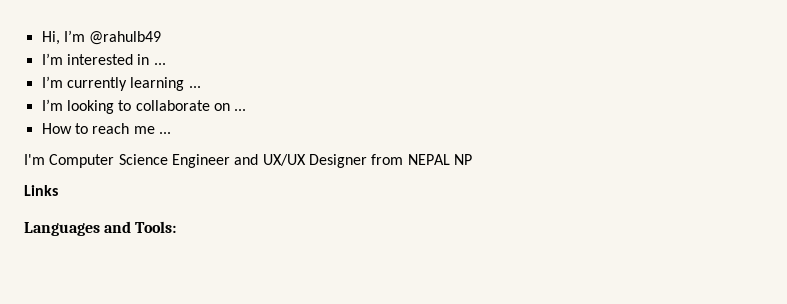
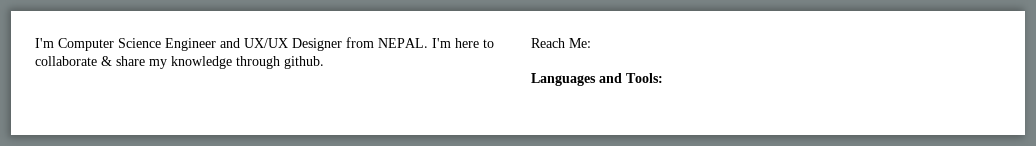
- Hi, I’m @rahulb49
- I’m interested in ...
- I’m currently learning ...
- I’m looking to collaborate on ...
- How to reach me ...
- I'm Computer Science Engineer and UX/UX Designer from NEPAL NP
- Links
+ I'm Computer Science Engineer and UX/UX Designer from NEPAL. I'm here to collaborate & share my knowledge through github.
+ Reach Me:

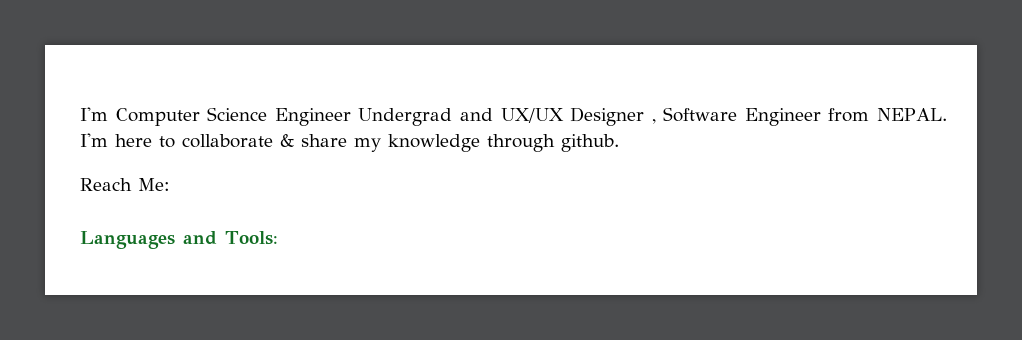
- I'm Computer Science Engineer and UX/UX Designer from NEPAL.
+ I'm Computer Science Engineer Undergrad and UX/UX Designer , Software Engineer from NEPAL.

